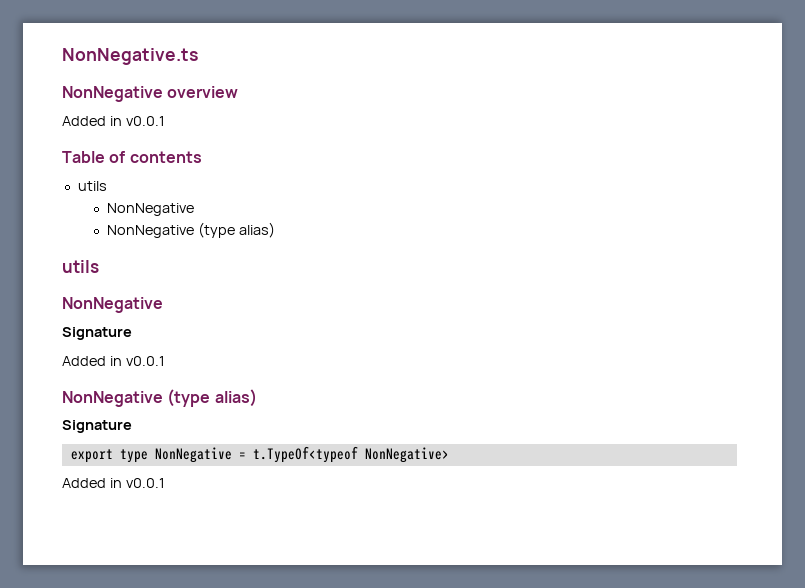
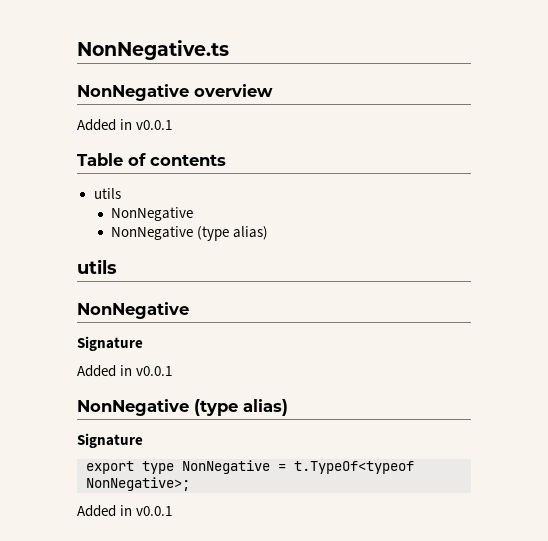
- export type NonNegative = t.TypeOf<typeof NonNegative>
+ export type NonNegative = t.TypeOf<typeof NonNegative>;

